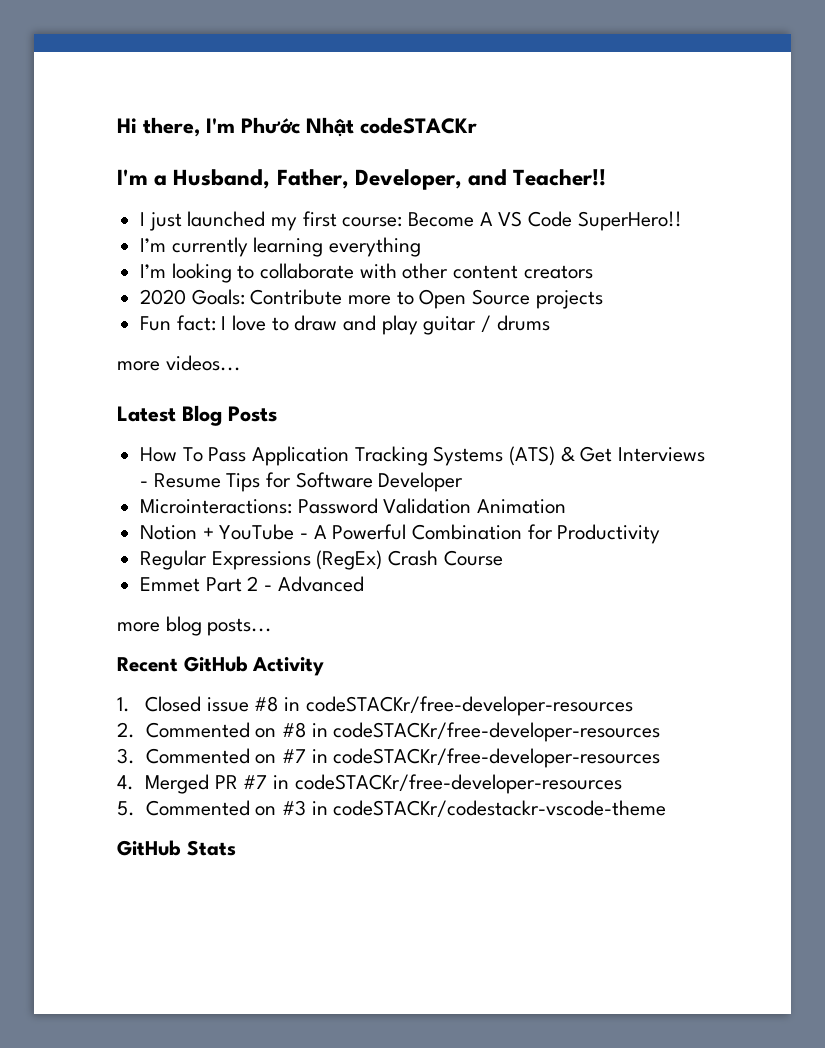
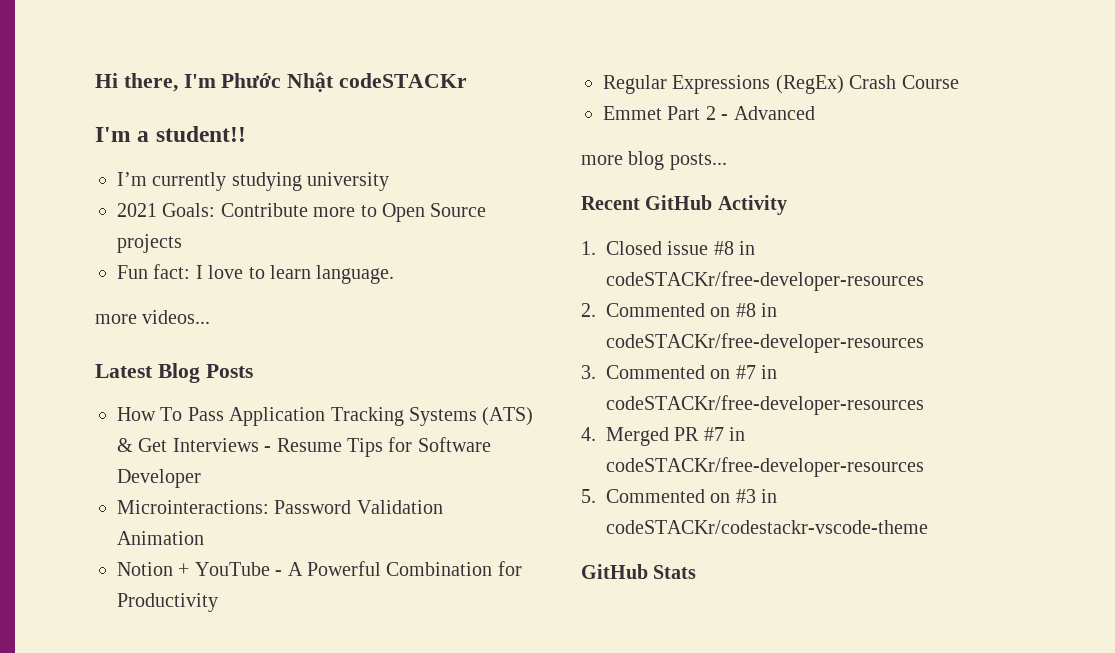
- I'm a Husband, Father, Developer, and Teacher!!
- I just launched my first course: Become A VS Code SuperHero!!
- I’m currently learning everything
- I’m looking to collaborate with other content creators
- 2020 Goals: Contribute more to Open Source projects
+ I'm a student!!
+ I’m currently studying university
+ 2021 Goals: Contribute more to Open Source projects
- Fun fact: I love to draw and play guitar / drums
+ Fun fact: I love to learn language.

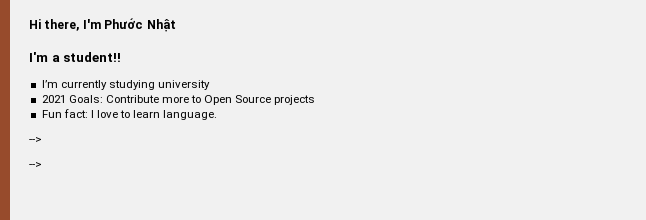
- Hi there, I'm Phước Nhật codeSTACKr
+ Hi there, I'm Phước Nhật
  Fun fact: I love to learn language.
- more videos...
- Latest Blog Posts
- How To Pass Application Tracking Systems (ATS) & Get Interviews - Resume Tips for Software Developer
- Microinteractions: Password Validation Animation
- Notion + YouTube - A Powerful Combination for Productivity
- Regular Expressions (RegEx) Crash Course
- Emmet Part 2 - Advanced
- more blog posts...
- Recent GitHub Activity
- 1. Closed issue #8 in codeSTACKr/free-developer-resources
- 2. Commented on #8 in codeSTACKr/free-developer-resources
- 3. Commented on #7 in codeSTACKr/free-developer-resources
- 4. Merged PR #7 in codeSTACKr/free-developer-resources
- 5. Commented on #3 in codeSTACKr/codestackr-vscode-theme
- GitHub Stats
+ -->
+ -->

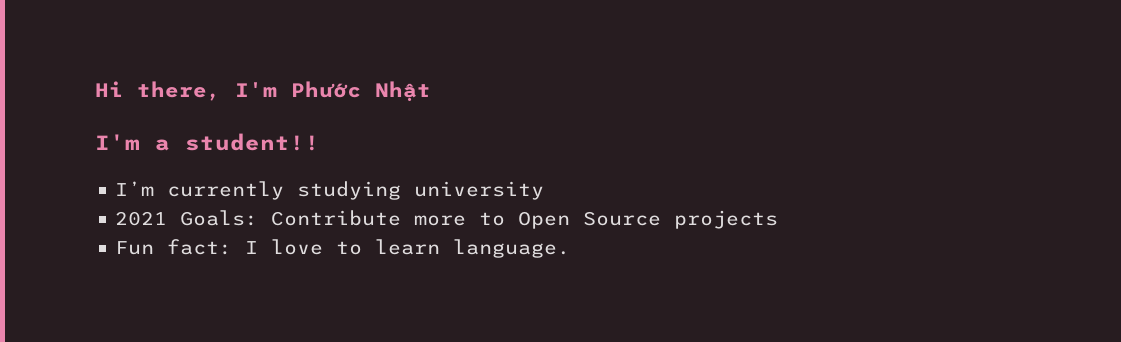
  Fun fact: I love to learn language.
- -->
- -->

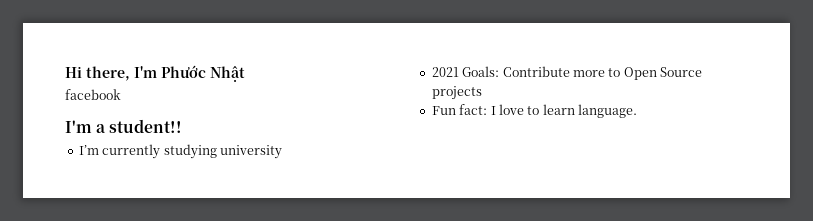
+ facebook

